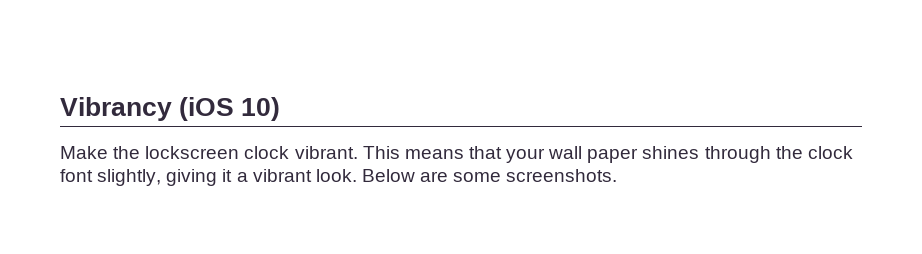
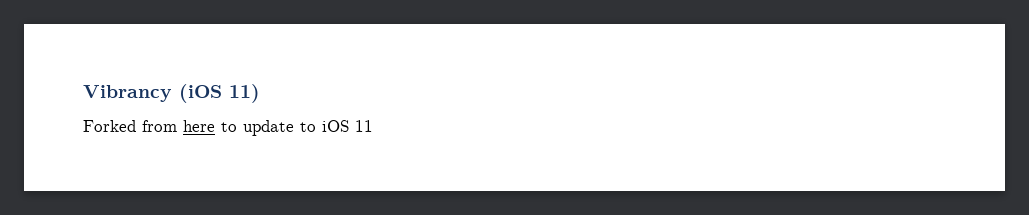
- Vibrancy (iOS 10)
- Make the lockscreen clock vibrant. This means that your wall paper shines through the clock font slightly, giving it a vibrant look. Below are some screenshots.
+ Vibrancy (iOS 11)
+ Forked from here to update to iOS 11

